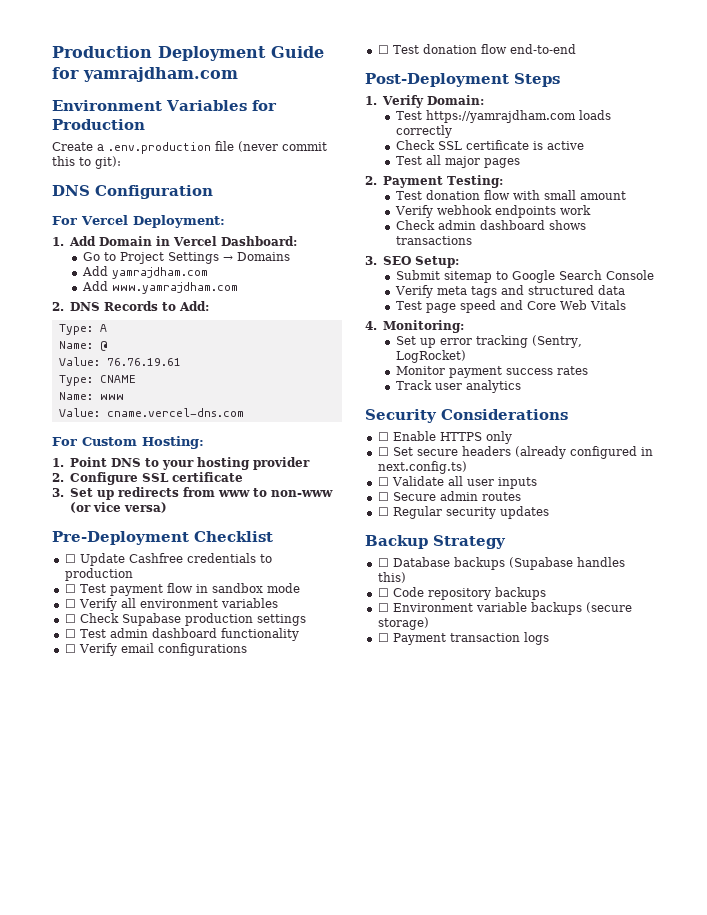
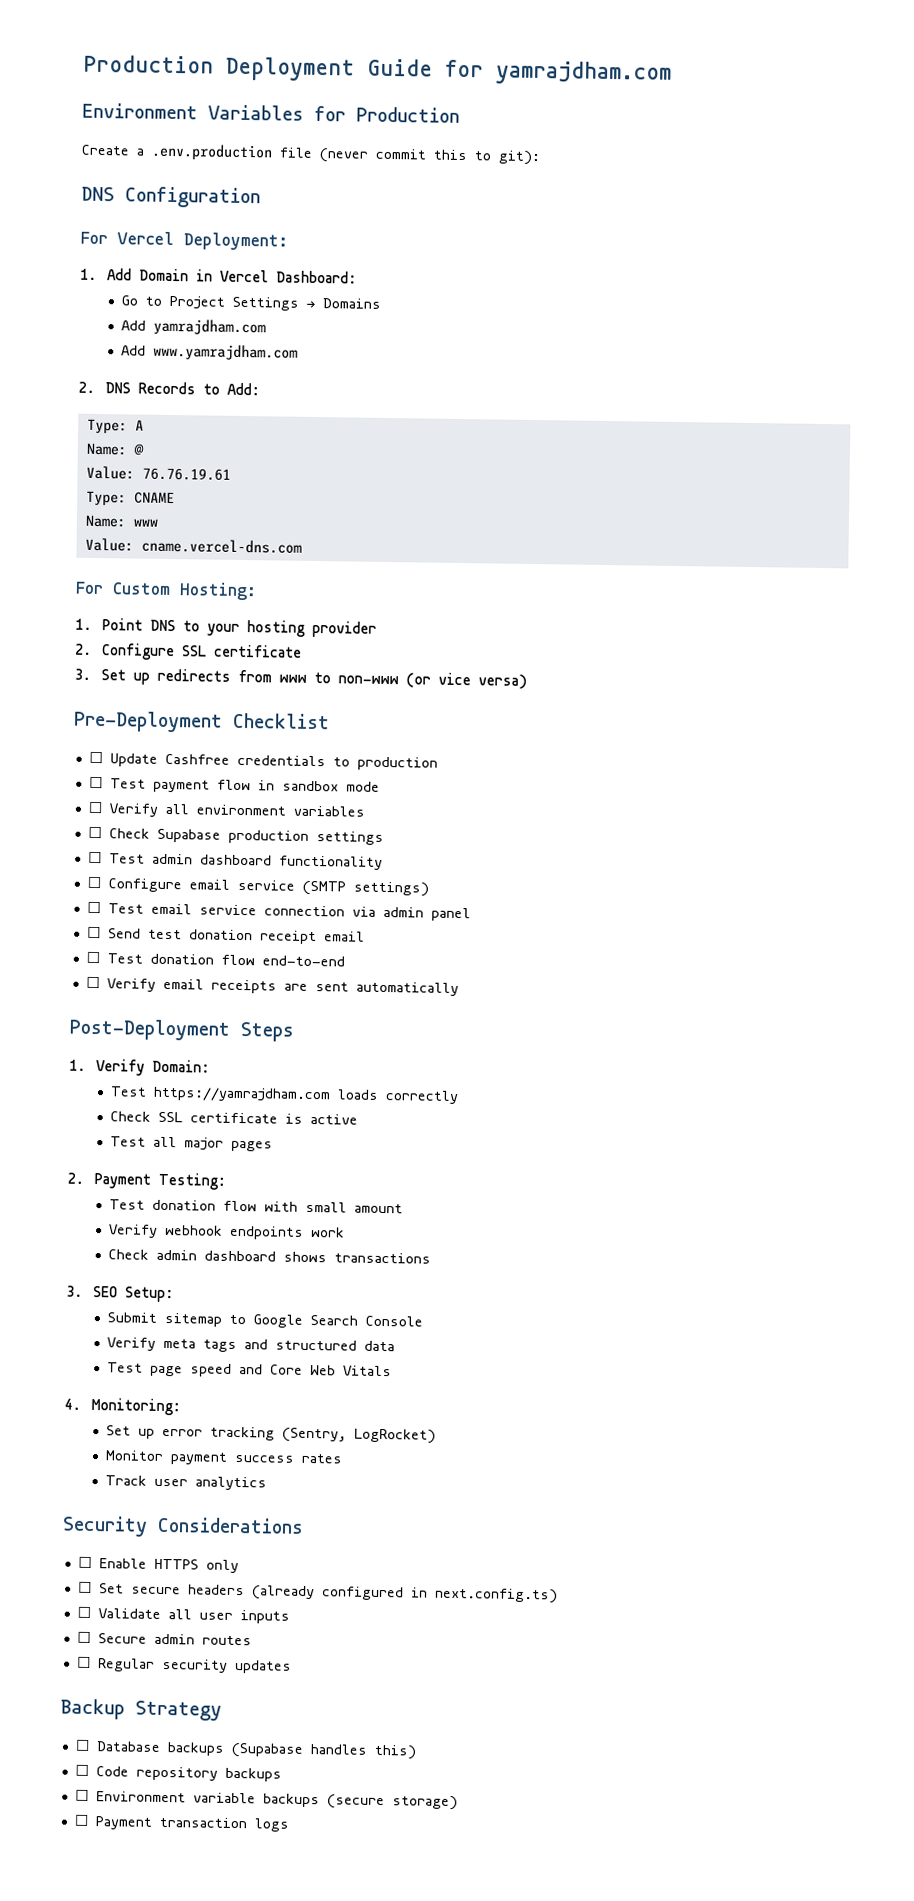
- ☐ Verify email configurations
+ ☐ Configure email service (SMTP settings)
+ ☐ Test email service connection via admin panel
+ ☐ Send test donation receipt email
+ ☐ Verify email receipts are sent automatically

